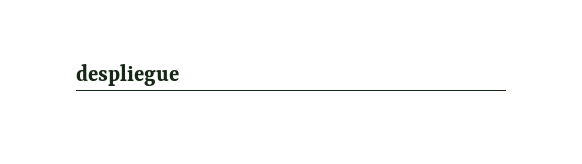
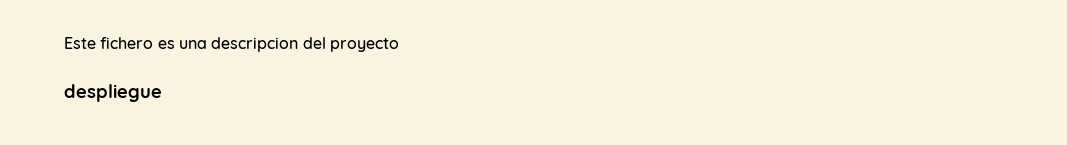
+ Este fichero es una descripcion del proyecto

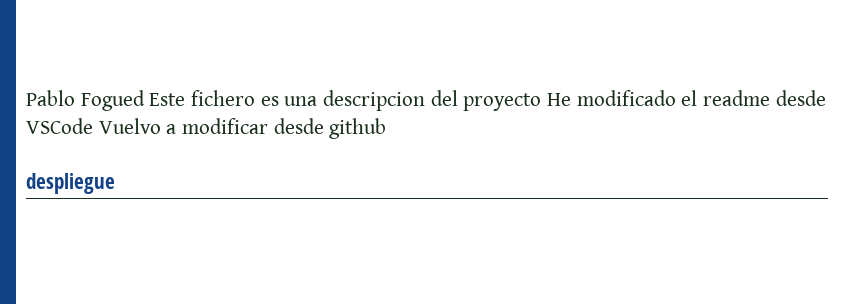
- Este fichero es una descripcion del proyecto
+ Pablo Fogued Este fichero es una descripcion del proyecto He modificado el readme desde VSCode Vuelvo a modificar desde github

